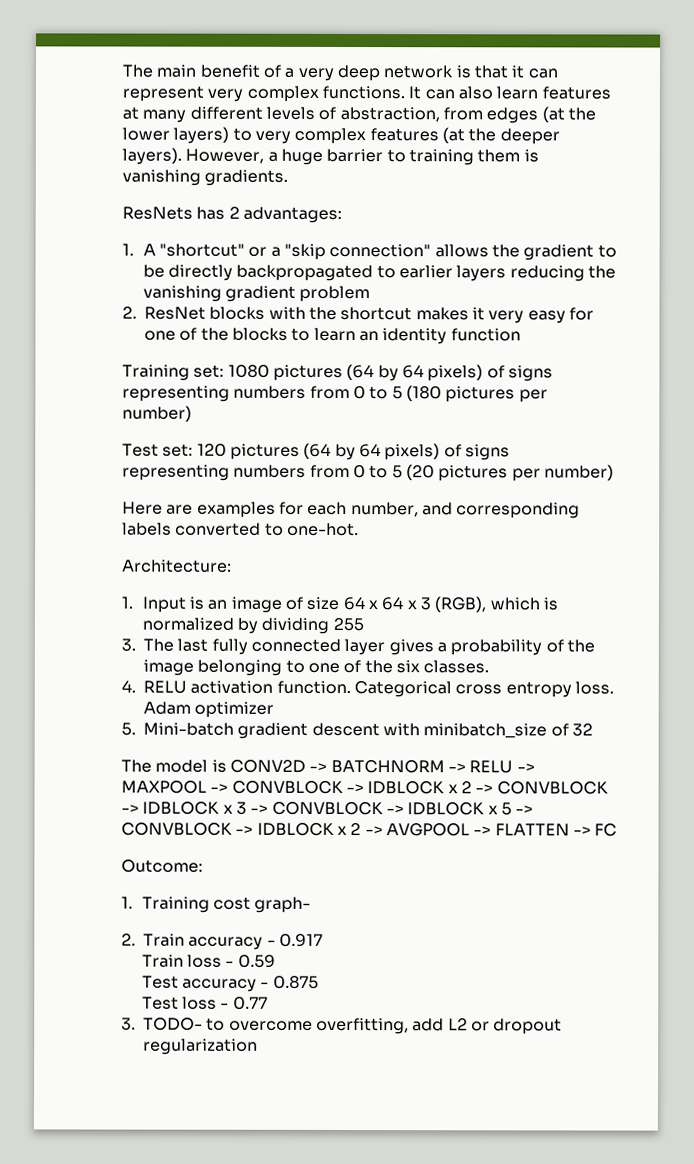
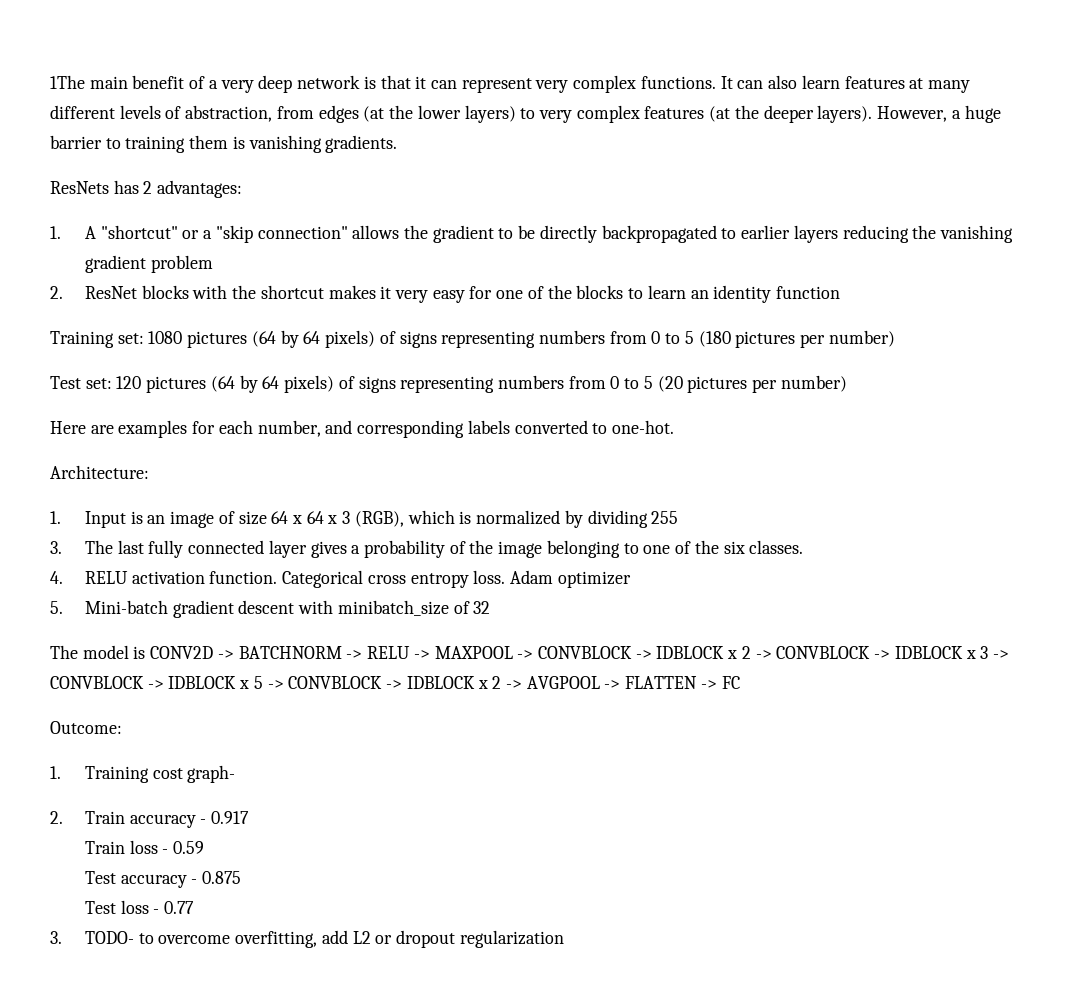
- The main benefit of a very deep network is that it can represent very complex functions.
+ 1The main benefit of a very deep network is that it can represent very complex functions.

